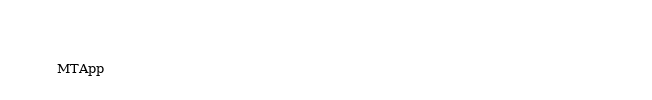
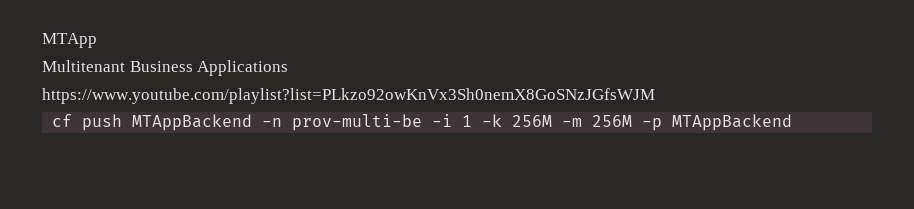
+ Multitenant Business Applications
+ https://www.youtube.com/playlist?list=PLkzo92owKnVx3Sh0nemX8GoSNzJGfsWJM
+ cf push MTAppBackend -n prov-multi-be -i 1 -k 256M -m 256M -p MTAppBackend

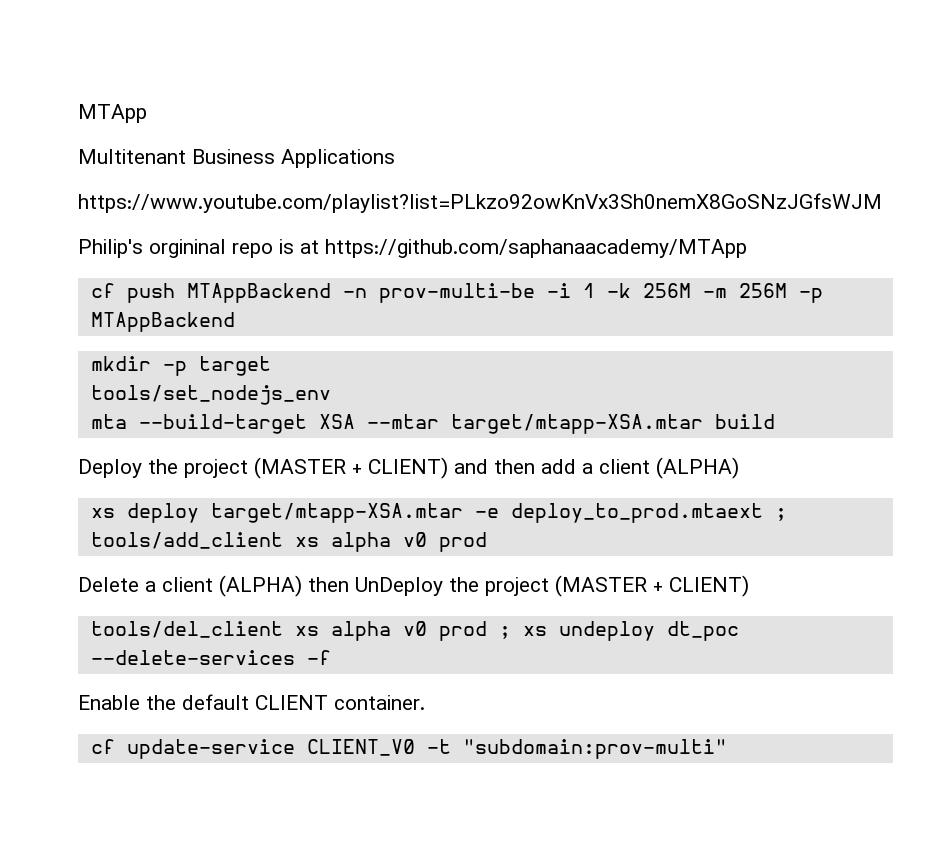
+ Philip's orgininal repo is at https://github.com/saphanaacademy/MTApp
+ mkdir -p target
+ tools/set_nodejs_env
+ mta --build-target XSA --mtar target/mtapp-XSA.mtar build
+ Deploy the project (MASTER + CLIENT) and then add a client (ALPHA)
+ xs deploy target/mtapp-XSA.mtar -e deploy_to_prod.mtaext ; tools/add_client xs alpha v0 prod
+ Delete a client (ALPHA) then UnDeploy the project (MASTER + CLIENT)
+ tools/del_client xs alpha v0 prod ; xs undeploy dt_poc --delete-services -f
+ Enable the default CLIENT container.
+ cf update-service CLIENT_V0 -t "subdomain:prov-multi"

